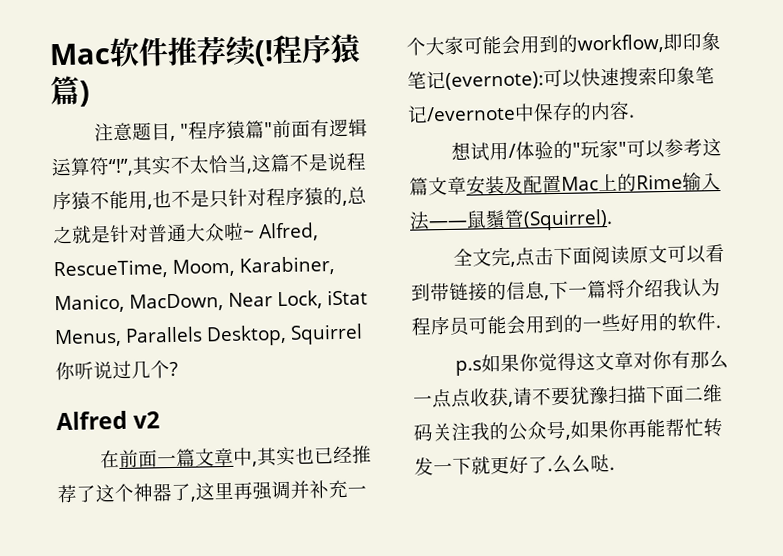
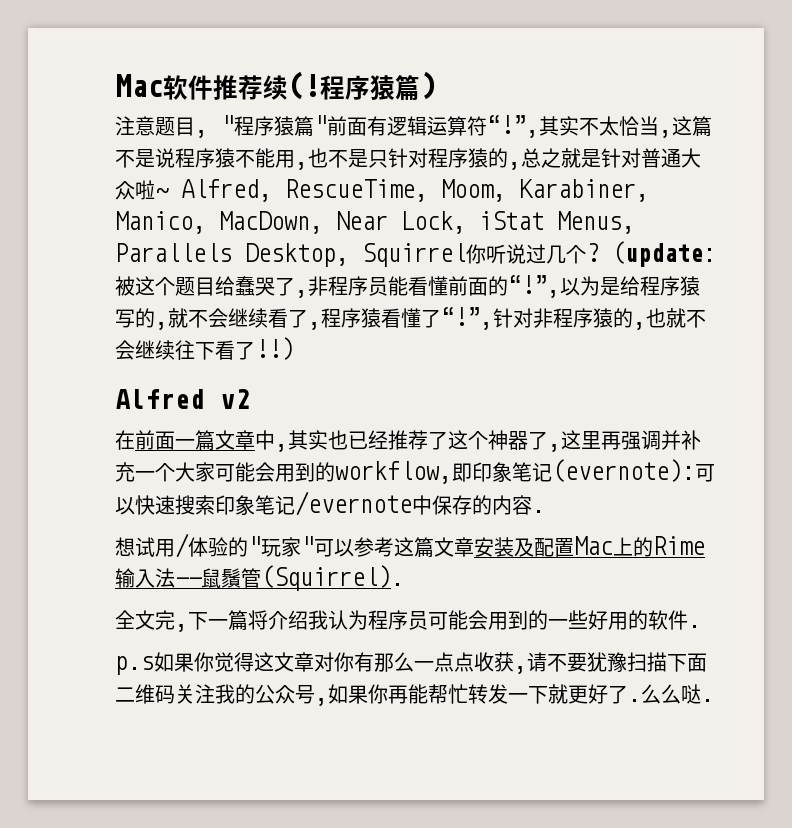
+ (update:被这个题目给蠢哭了,非程序员能看懂前面的“!”,以为是给程序猿写的,就不会继续看了,程序猿看懂了“!”,针对非程序猿的,也就不会继续往下看了!!)
- 全文完,点击下面阅读原文可以看到带链接的信息,下一篇将介绍我认为程序员可能会用到的一些好用的软件.
+ 全文完,下一篇将介绍我认为程序员可能会用到的一些好用的软件.

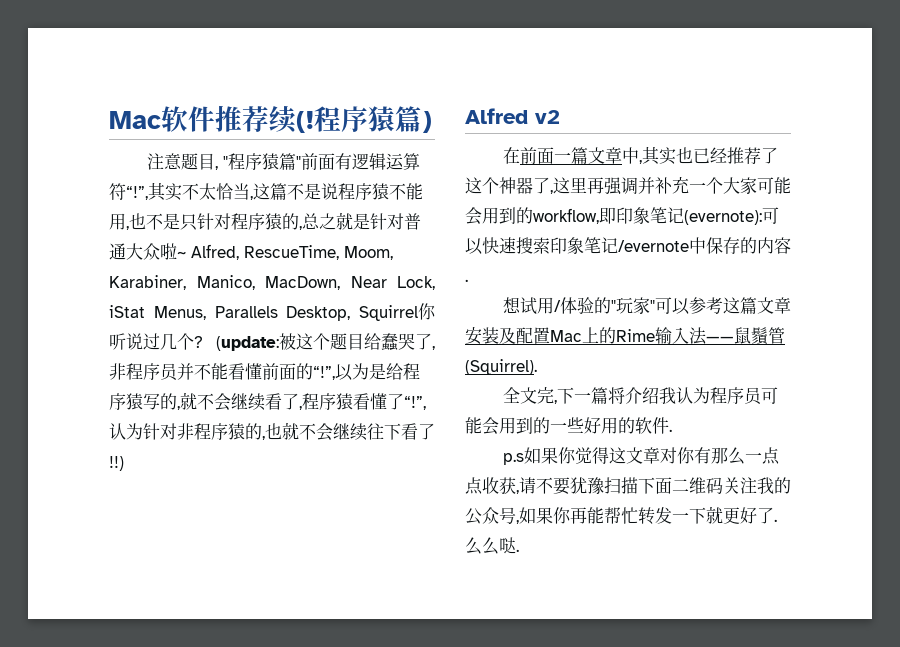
- (update:被这个题目给蠢哭了,非程序员能看懂前面的“!”,以为是给程序猿写的,就不会继续看了,程序猿看懂了“!”,针对非程序猿的,也就不会继续往下看了!!)
+ (update:被这个题目给蠢哭了,非程序员并不能看懂前面的“!”,以为是给程序猿写的,就不会继续看了,程序猿看懂了“!”,认为针对非程序猿的,也就不会继续往下看了!!)

